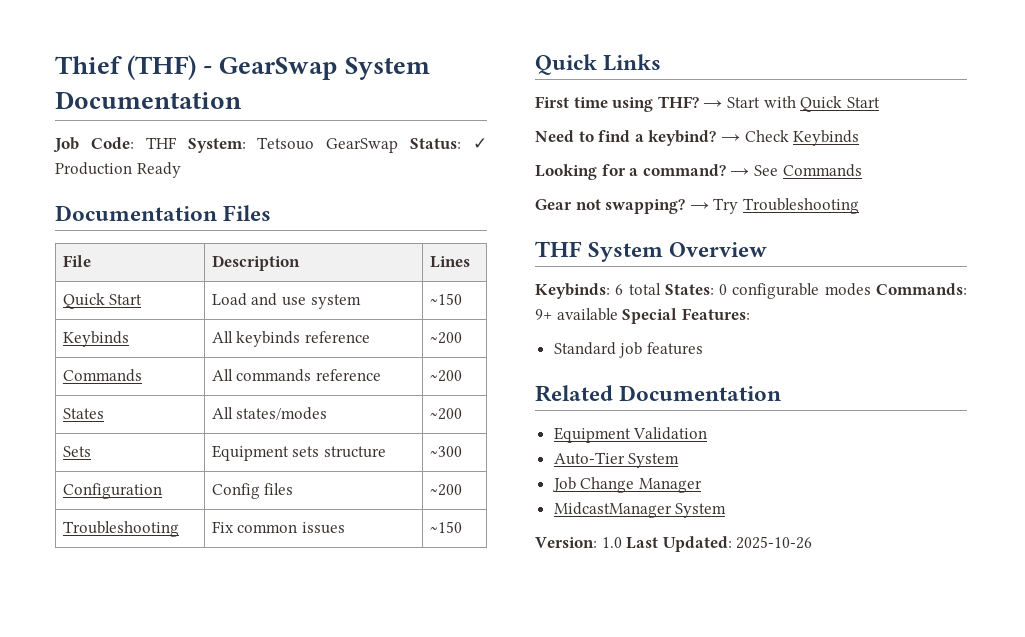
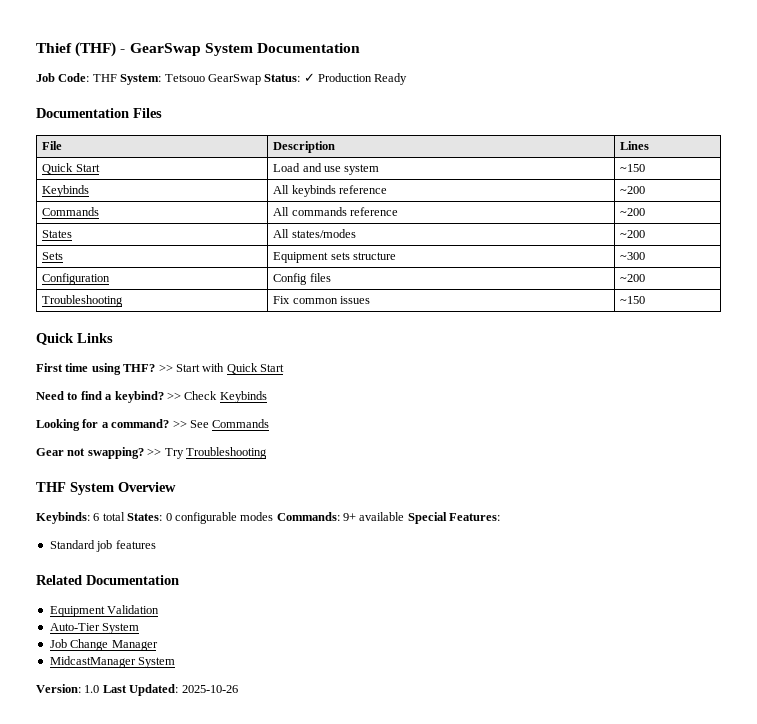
- → Start with Quick Start
+ >> Start with Quick Start
- → Check Keybinds
+ >> Check Keybinds
- → See Commands
+ >> See Commands
- → Try Troubleshooting
+ >> Try Troubleshooting

